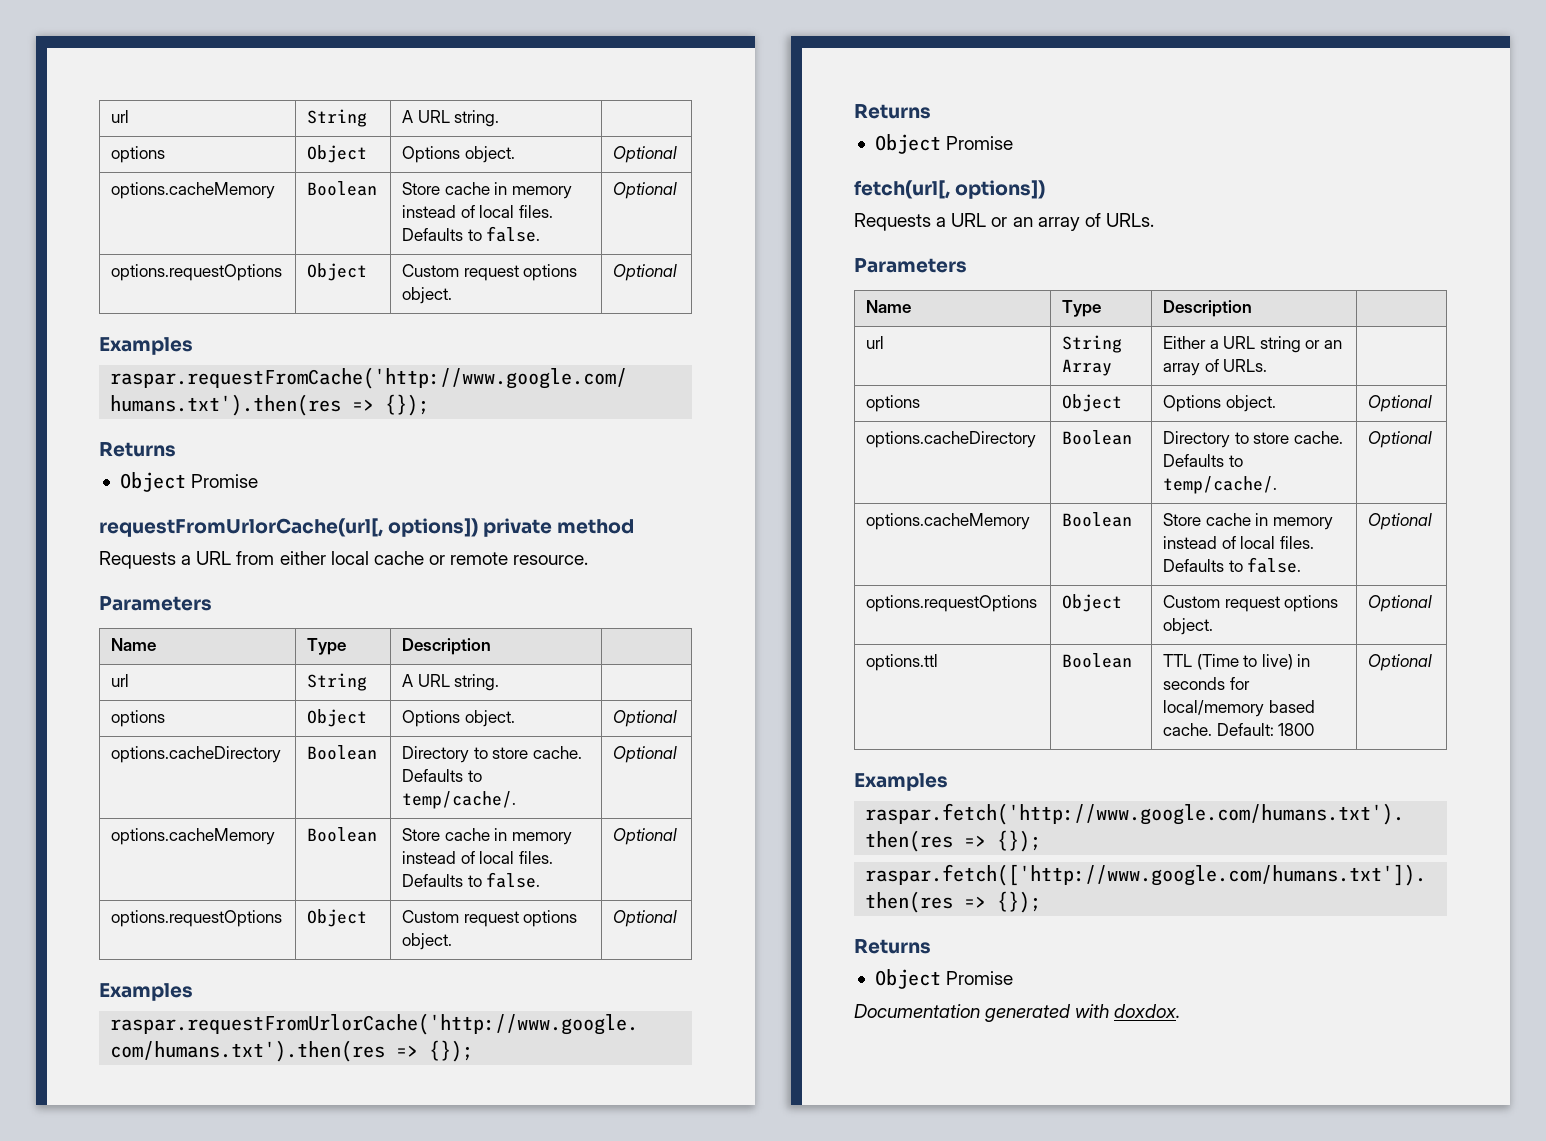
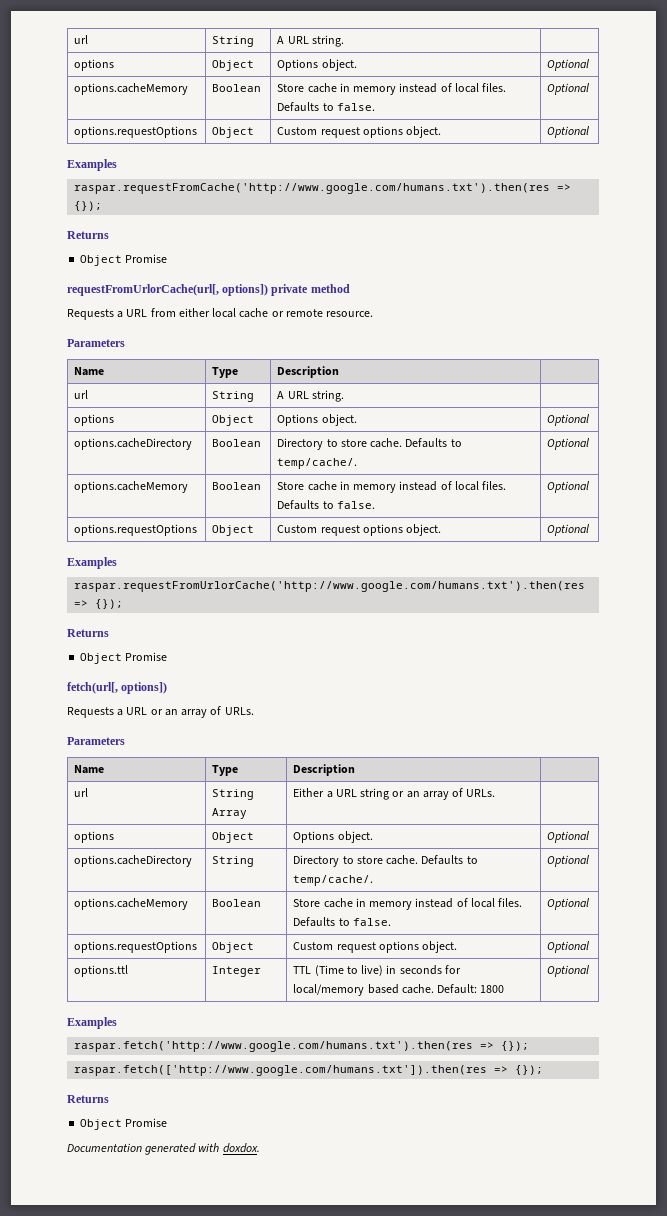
  url | String Array | Either a URL string or an array of URLs. |
  options | Object | Options object. | Optional
- options.cacheDirectory | Boolean | Directory to store cache. Defaults to temp/cache/. | Optional
+ options.cacheDirectory | String | Directory to store cache. Defaults to temp/cache/. | Optional
- options.ttl | Boolean | TTL (Time to live) in seconds for local/memory based cache. Default: 1800 | Optional
+ options.ttl | Integer | TTL (Time to live) in seconds for local/memory based cache. Default: 1800 | Optional

